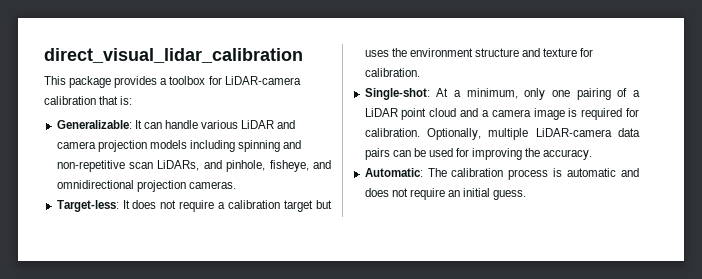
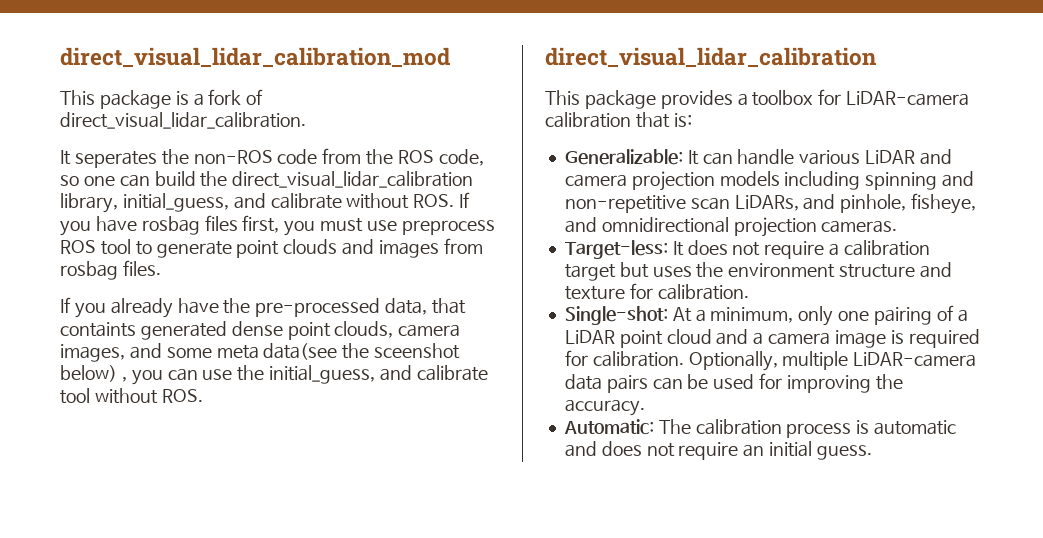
+ direct_visual_lidar_calibration_mod
+ This package is a fork of direct_visual_lidar_calibration.
+ It seperates the non-ROS code from the ROS code, so one can build the direct_visual_lidar_calibration library, initial_guess, and calibrate without ROS. If you have rosbag files first, you must use preprocess ROS tool to generate point clouds and images from rosbag files.
+ If you already have the pre-processed data, that containts generated dense point clouds, camera images, and some meta data(see the sceenshot below) , you can use the initial_guess, and calibrate tool without ROS.

